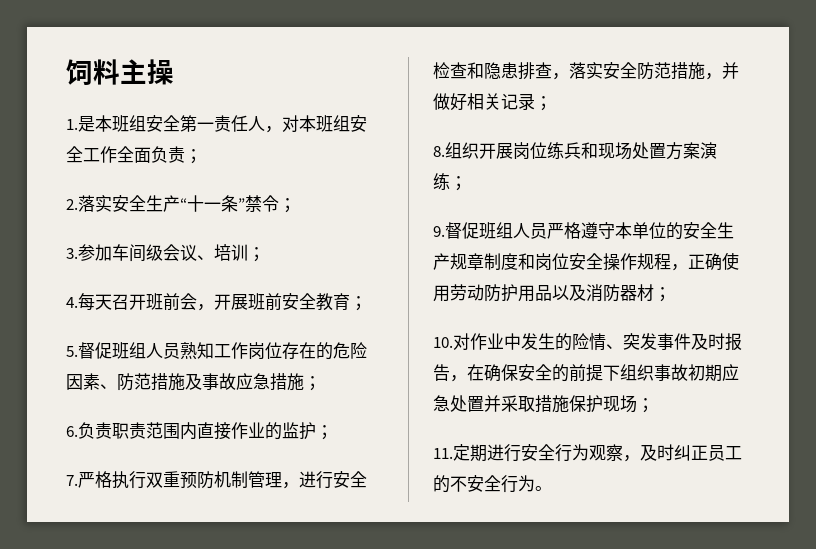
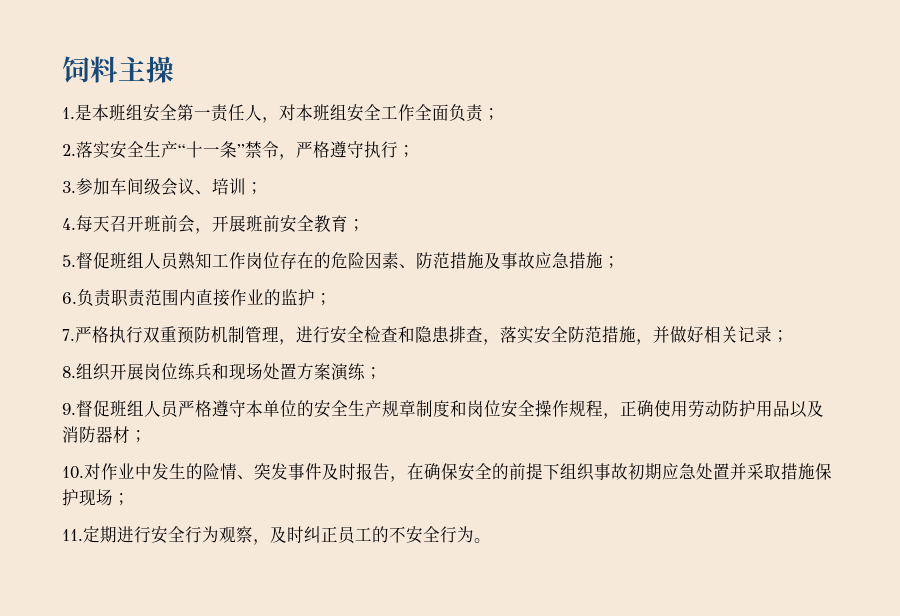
- 2.落实安全生产“十一条”禁令；
+ 2.落实安全生产“十一条”禁令，严格遵守执行；

